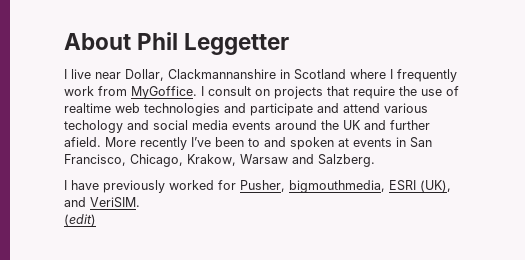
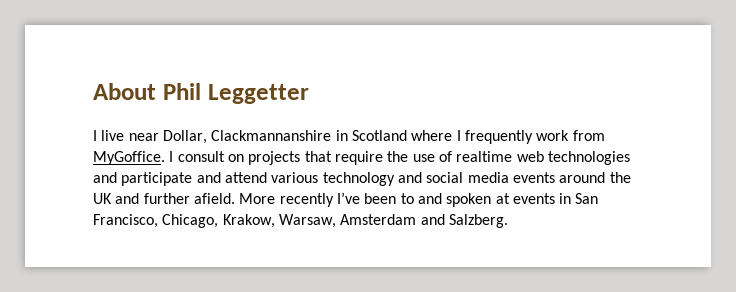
- I consult on projects that require the use of realtime web technologies and participate and attend various techology and social media events around the UK and further afield.
+ I consult on projects that require the use of realtime web technologies and participate and attend various technology and social media events around the UK and further afield.
- More recently I’ve been to and spoken at events in San Francisco, Chicago, Krakow, Warsaw and Salzberg.
+ More recently I’ve been to and spoken at events in San Francisco, Chicago, Krakow, Warsaw, Amsterdam and Salzberg.
- I have previously worked for Pusher, bigmouthmedia, ESRI (UK), and VeriSIM.
- (edit)

